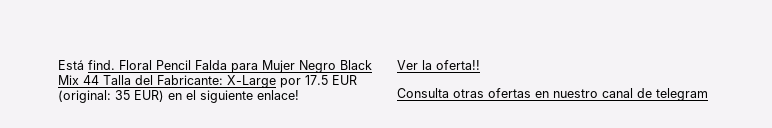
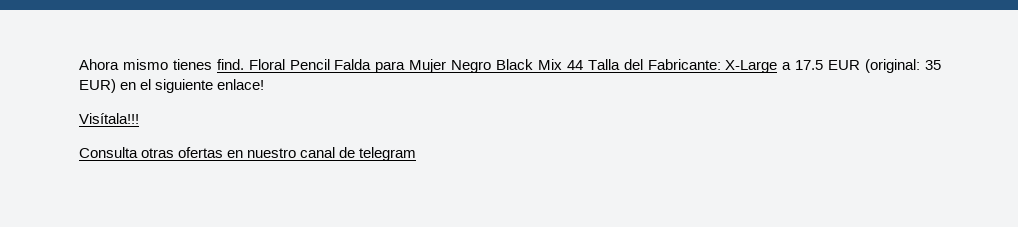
- Está find.
+ Ahora mismo tienes find.
- Floral Pencil Falda para Mujer Negro Black Mix 44 Talla del Fabricante: X-Large por 17.5 EUR (original: 35 EUR) en el siguiente enlace!
+ Floral Pencil Falda para Mujer Negro Black Mix 44 Talla del Fabricante: X-Large a 17.5 EUR (original: 35 EUR) en el siguiente enlace!
- Ver la oferta!!
+ Visítala!!!

